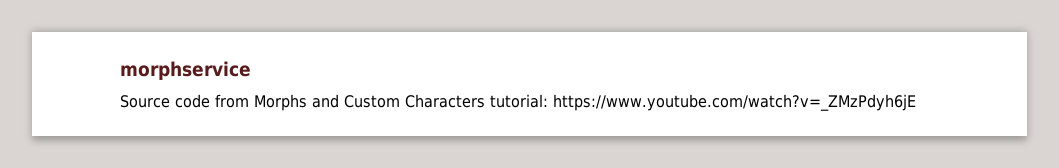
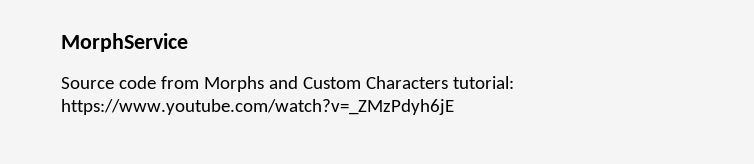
- morphservice
+ MorphService

